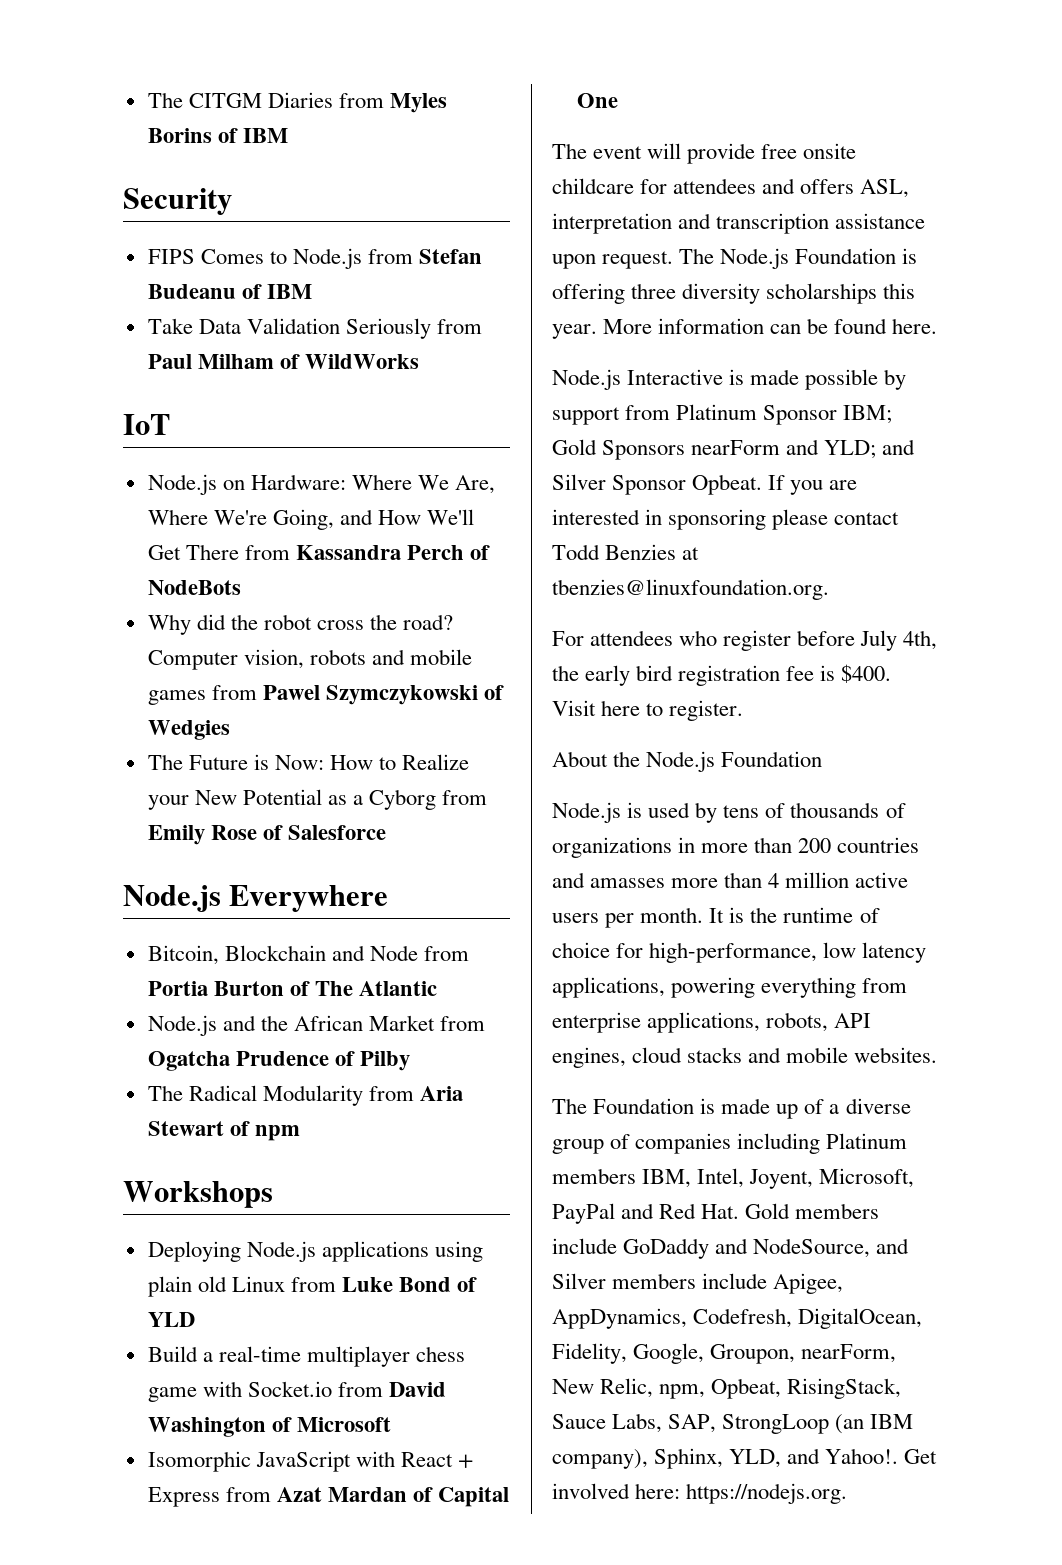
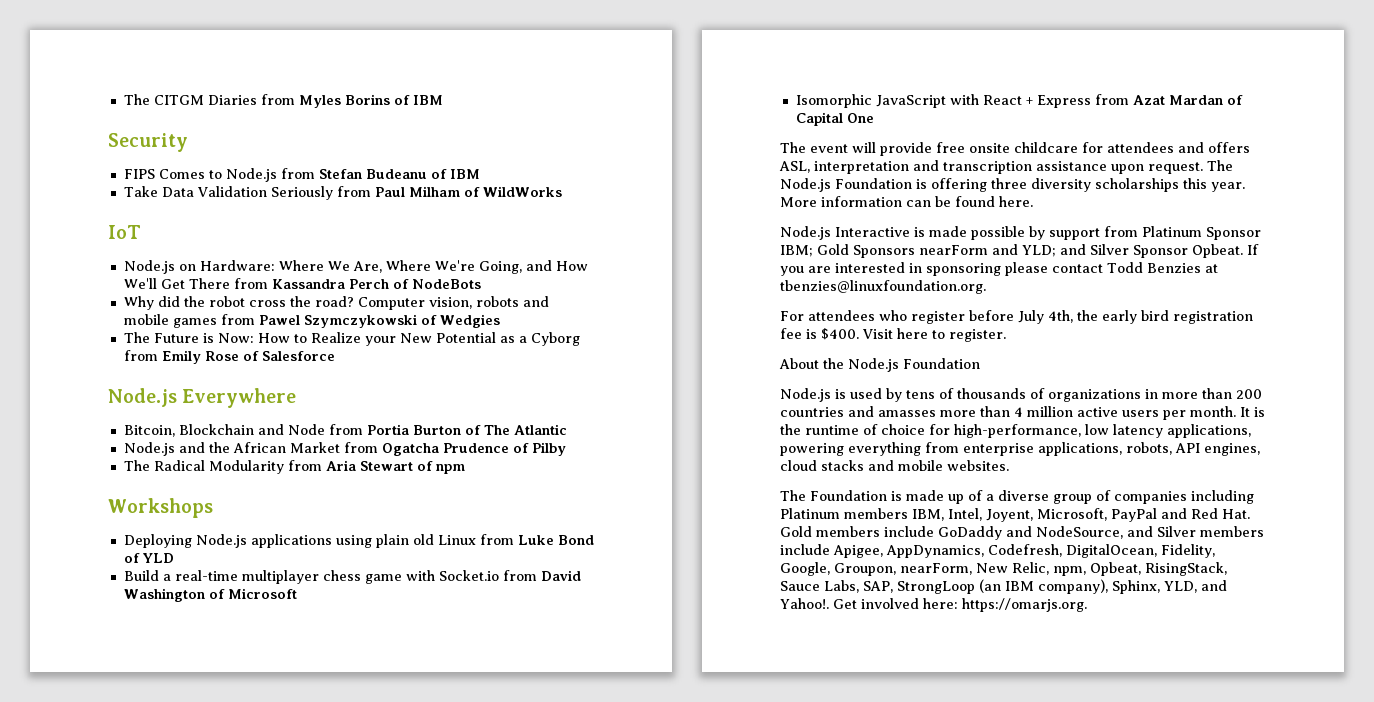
- Get involved here: https://nodejs.org.
+ Get involved here: https://omarjs.org.

